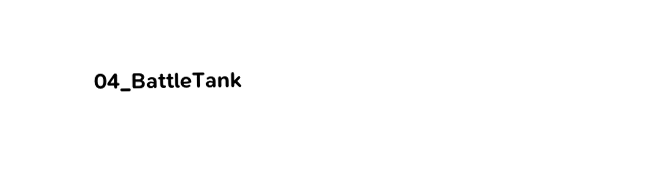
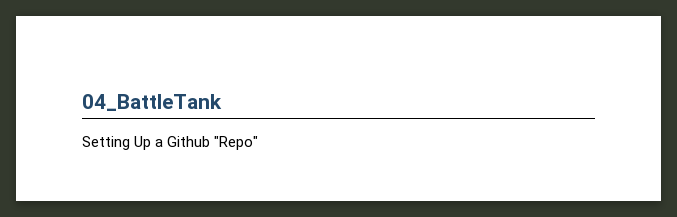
+ Setting Up a Github "Repo"

